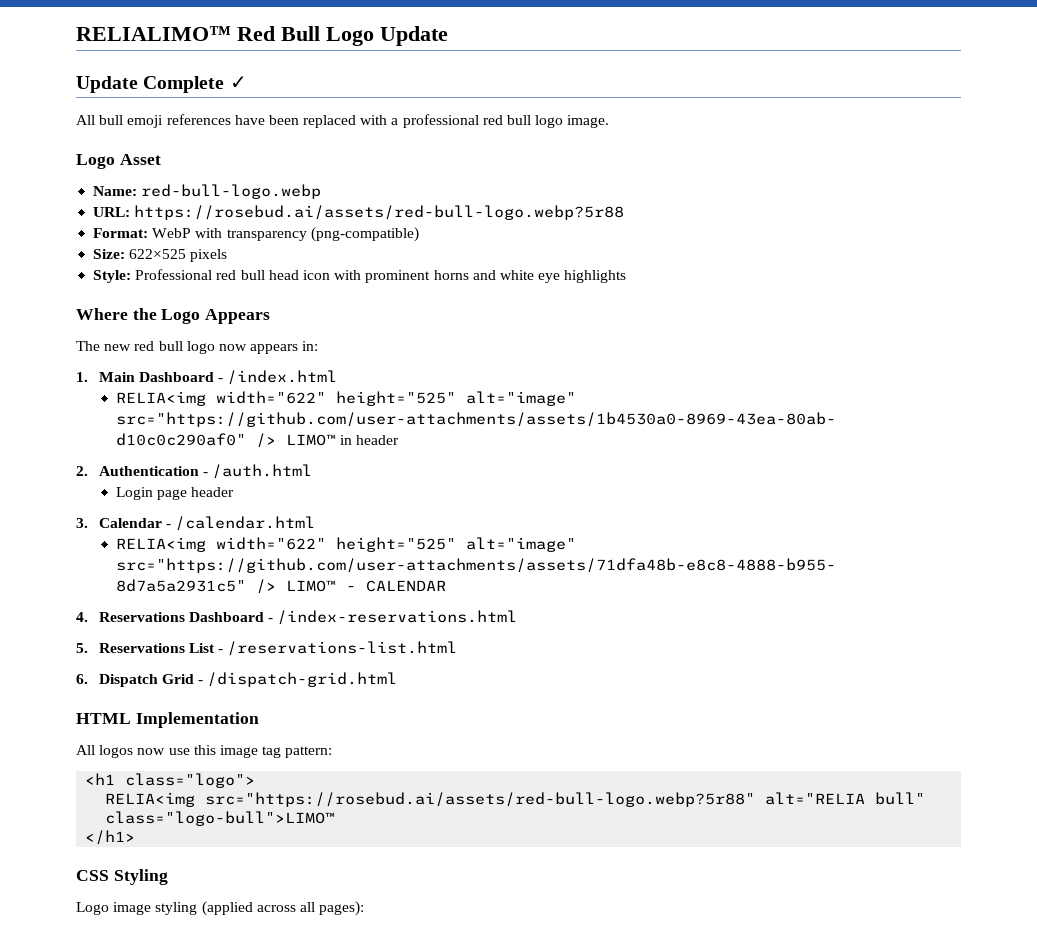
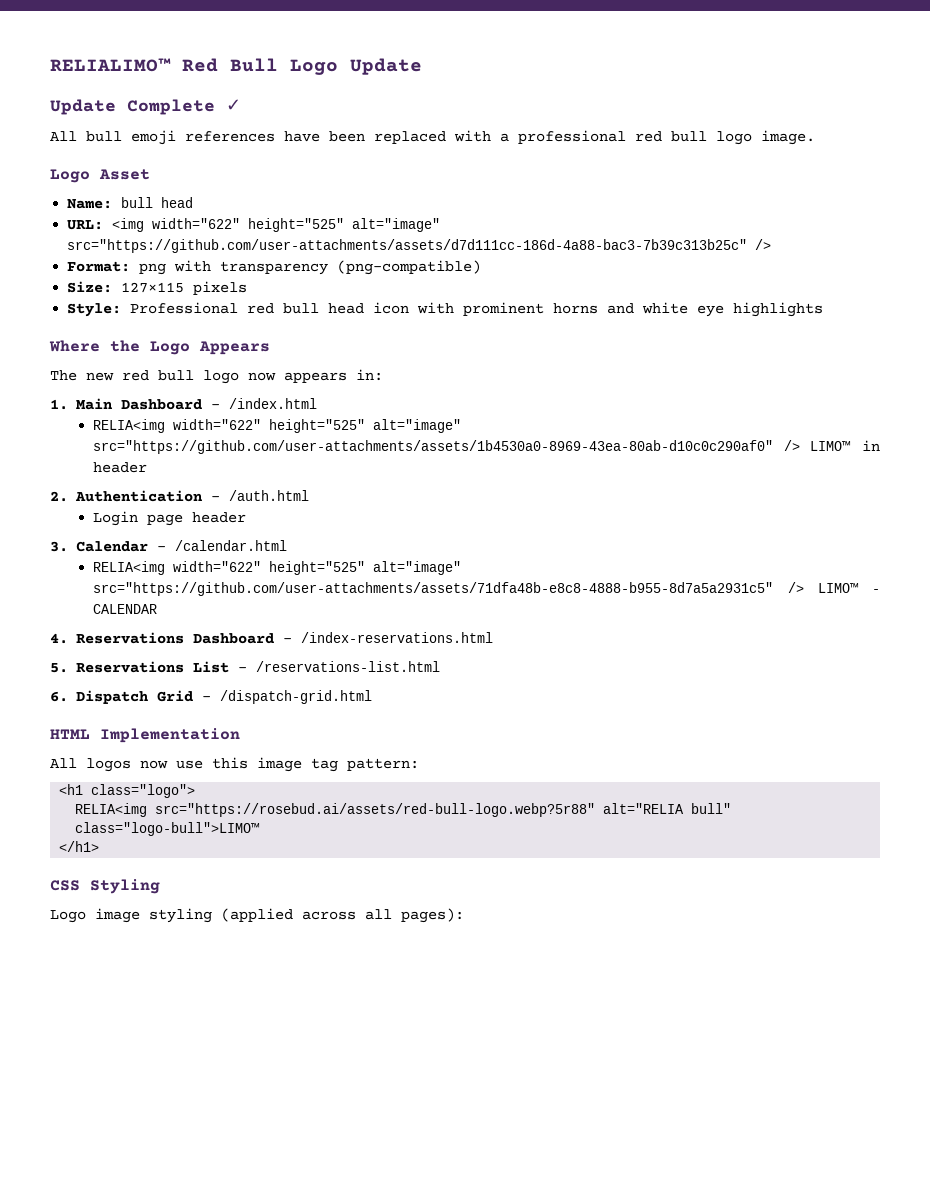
- Name: red-bull-logo.webp
+ Name: bull head
- URL: https://rosebud.ai/assets/red-bull-logo.webp?5r88
+ URL: <img width="622" height="525" alt="image" src="https://github.com/user-attachments/assets/d7d111cc-186d-4a88-bac3-7b39c313b25c" />
- Format: WebP with transparency (png-compatible)
+ Format: png with transparency (png-compatible)
- Size: 622×525 pixels
+ Size: 127×115 pixels

